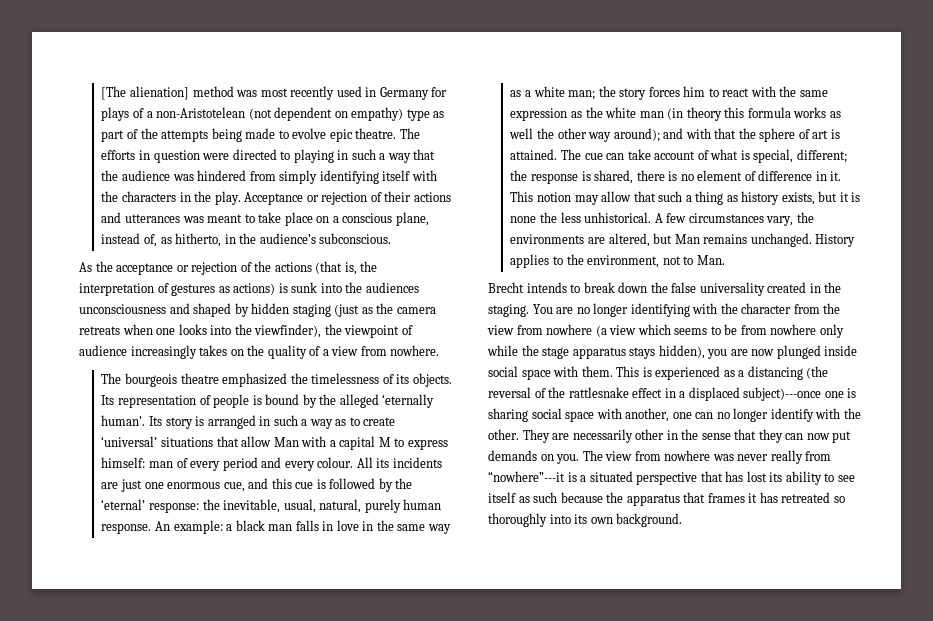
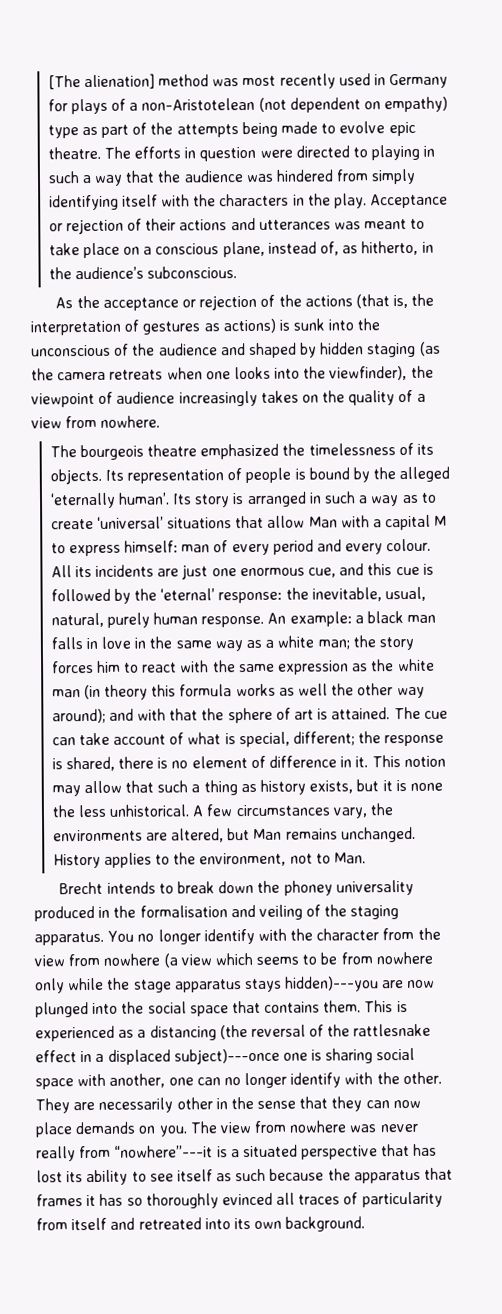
- As the acceptance or rejection of the actions (that is, the interpretation of gestures as actions) is sunk into the audiences unconsciousness and shaped by hidden staging (just as the camera retreats when one looks into the viewfinder), the viewpoint of audience increasingly takes on the quality of a view from nowhere.
+ As the acceptance or rejection of the actions (that is, the interpretation of gestures as actions) is sunk into the unconscious of the audience and shaped by hidden staging (as the camera retreats when one looks into the viewfinder), the viewpoint of audience increasingly takes on the quality of a view from nowhere.
- Brecht intends to break down the false universality created in the staging. You are no longer identifying with the character from the view from nowhere (a view which seems to be from nowhere only while the stage apparatus stays hidden), you are now plunged inside social space with them.
+ Brecht intends to break down the phoney universality produced in the formalisation and veiling of the staging apparatus. You no longer identify with the character from the view from nowhere (a view which seems to be from nowhere only while the stage apparatus stays hidden)---you are now plunged into the social space that contains them.
- They are necessarily other in the sense that they can now put demands on you.
+ They are necessarily other in the sense that they can now place demands on you.
- The view from nowhere was never really from “nowhere”---it is a situated perspective that has lost its ability to see itself as such because the apparatus that frames it has retreated so thoroughly into its own background.
+ The view from nowhere was never really from “nowhere”---it is a situated perspective that has lost its ability to see itself as such because the apparatus that frames it has so thoroughly evinced all traces of particularity from itself and retreated into its own background.

